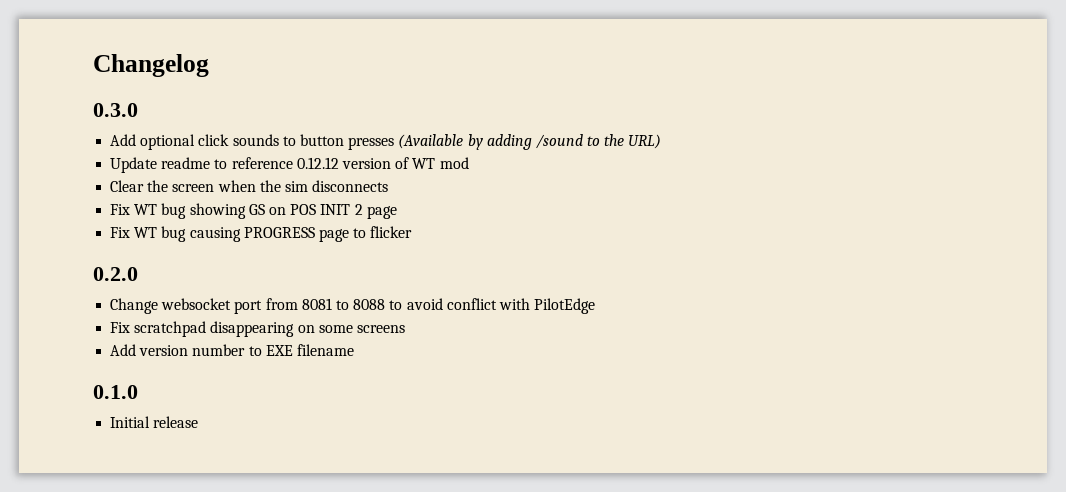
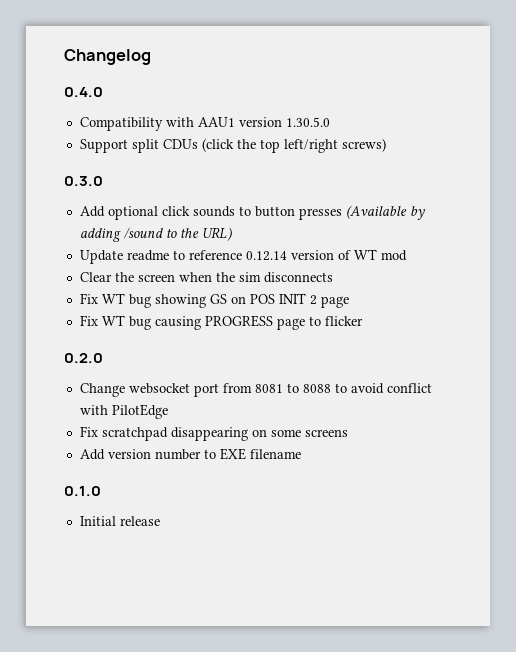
+ 0.4.0
+ Compatibility with AAU1 version 1.30.5.0
+ Support split CDUs (click the top left/right screws)
- Update readme to reference 0.12.12 version of WT mod
+ Update readme to reference 0.12.14 version of WT mod

